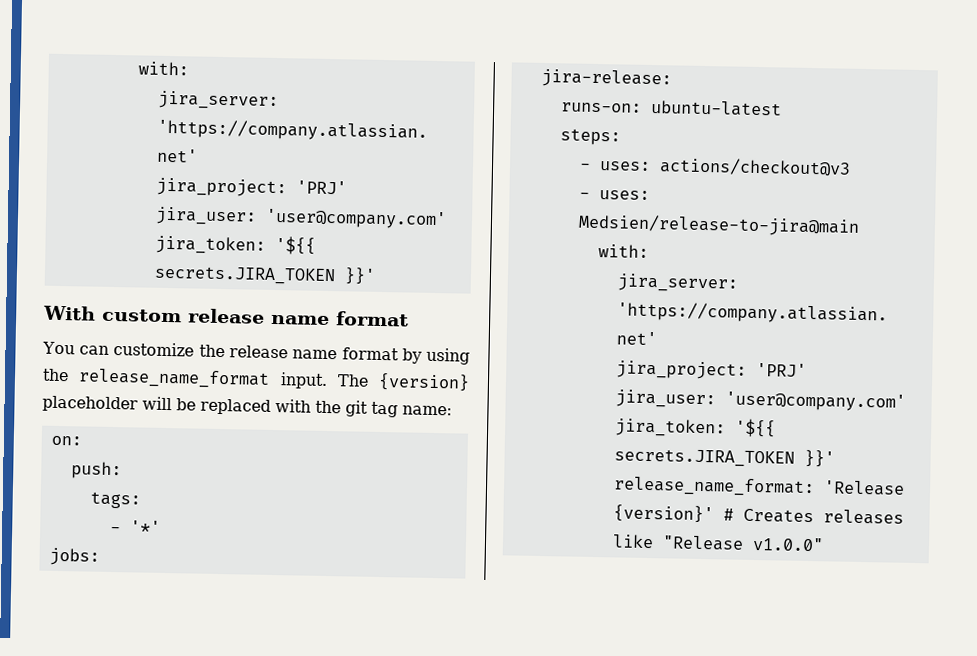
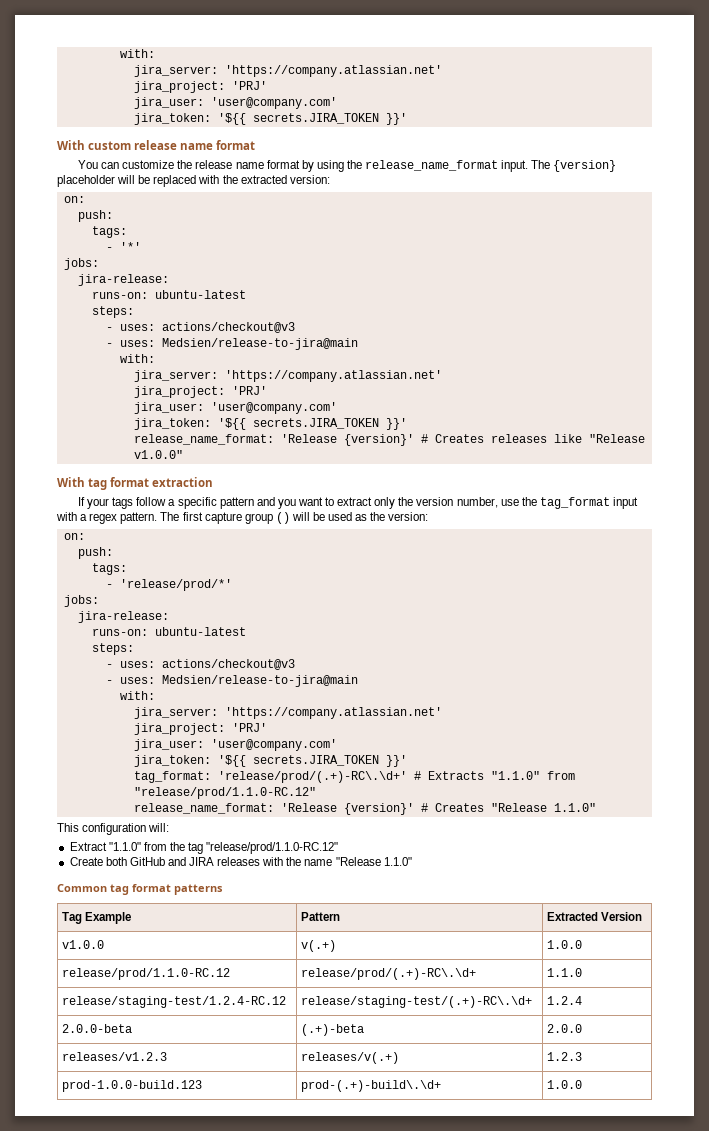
- The {version} placeholder will be replaced with the git tag name:
+ The {version} placeholder will be replaced with the extracted version:
+ With tag format extraction
+ If your tags follow a specific pattern and you want to extract only the version number, use the tag_format input with a regex pattern. The first capture group () will be used as the version:
+ on:
+ push:
+ tags:
+ - 'release/prod/*'
+ jobs:
+ jira-release:
+ runs-on: ubuntu-latest
+ steps:
+ - uses: actions/checkout@v3
+ - uses: Medsien/release-to-jira@main
+ with:
+ jira_server: 'https://company.atlassian.net'
+ jira_project: 'PRJ'
+ jira_user: 'user@company.com'
+ jira_token: '${{ secrets.JIRA_TOKEN }}'
+ tag_format: 'release/prod/(.+)-RC\.\d+' # Extracts "1.1.0" from "release/prod/1.1.0-RC.12"
+ release_name_format: 'Release {version}' # Creates "Release 1.1.0"
+ This configuration will:
+ Extract "1.1.0" from the tag "release/prod/1.1.0-RC.12"
+ Create both GitHub and JIRA releases with the name "Release 1.1.0"
+ Common tag format patterns
+ Tag Example | Pattern | Extracted Version
+ v1.0.0 | v(.+) | 1.0.0
+ release/prod/1.1.0-RC.12 | release/prod/(.+)-RC\.\d+ | 1.1.0
+ release/staging-test/1.2.4-RC.12 | release/staging-test/(.+)-RC\.\d+ | 1.2.4
+ 2.0.0-beta | (.+)-beta | 2.0.0
+ releases/v1.2.3 | releases/v(.+) | 1.2.3
+ prod-1.0.0-build.123 | prod-(.+)-build\.\d+ | 1.0.0

